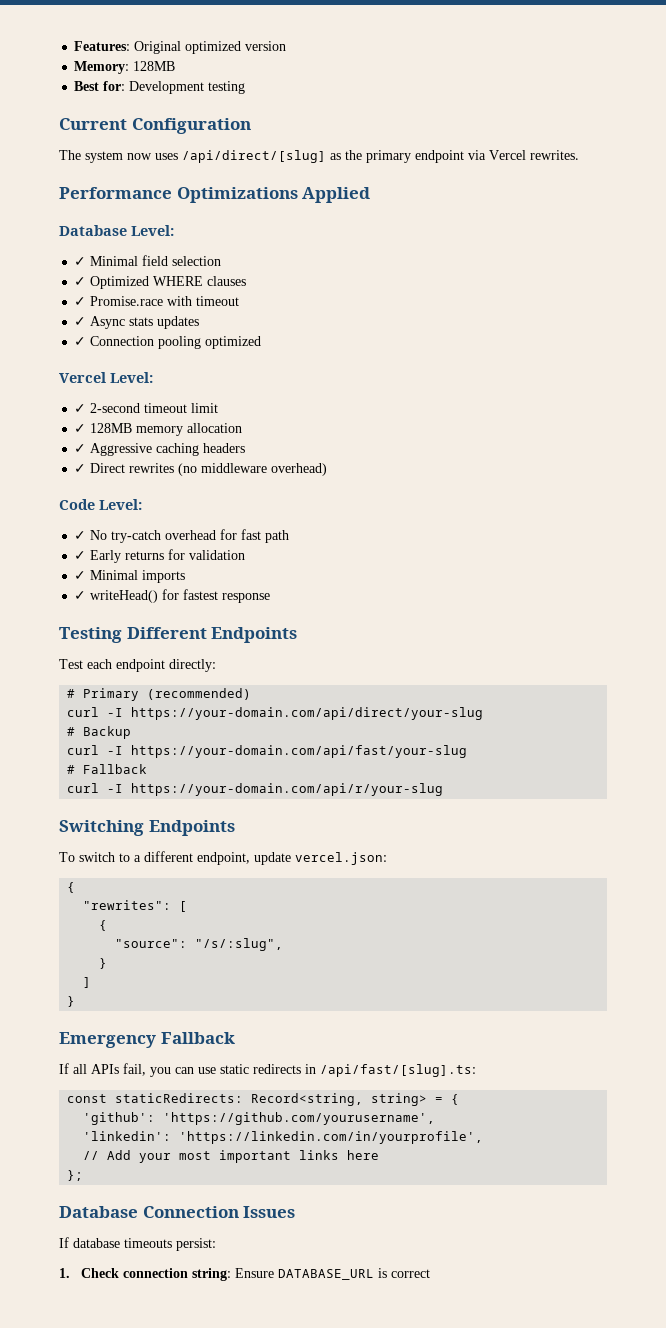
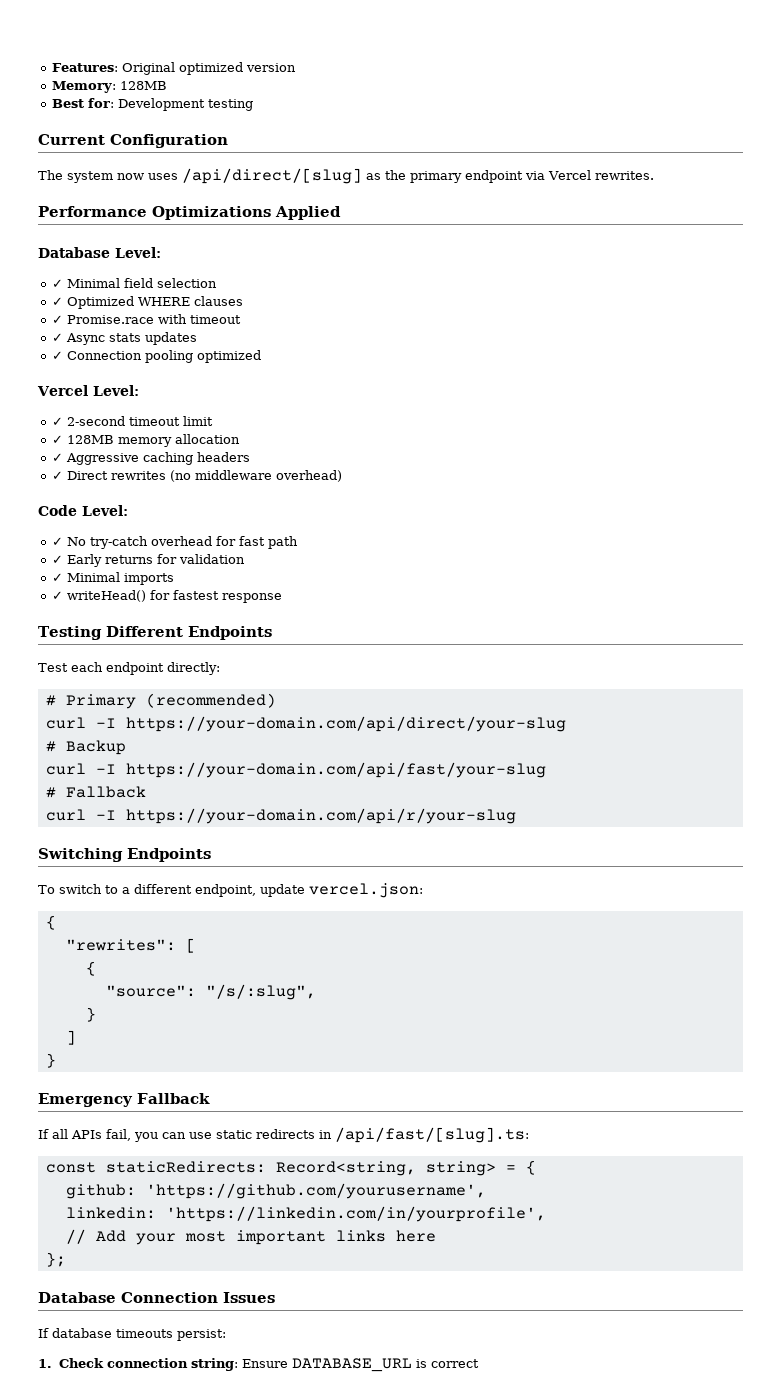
- 'github': 'https://github.com/yourusername',
+ github: 'https://github.com/yourusername',
- 'linkedin': 'https://linkedin.com/in/yourprofile',
+ linkedin: 'https://linkedin.com/in/yourprofile',

